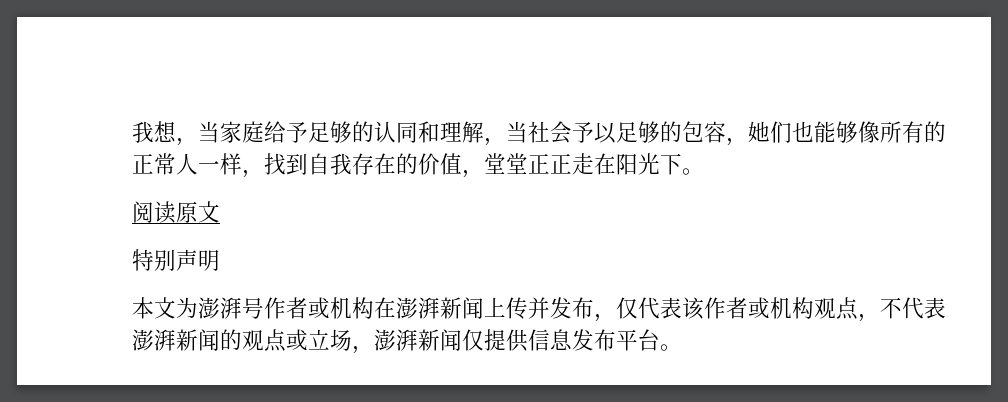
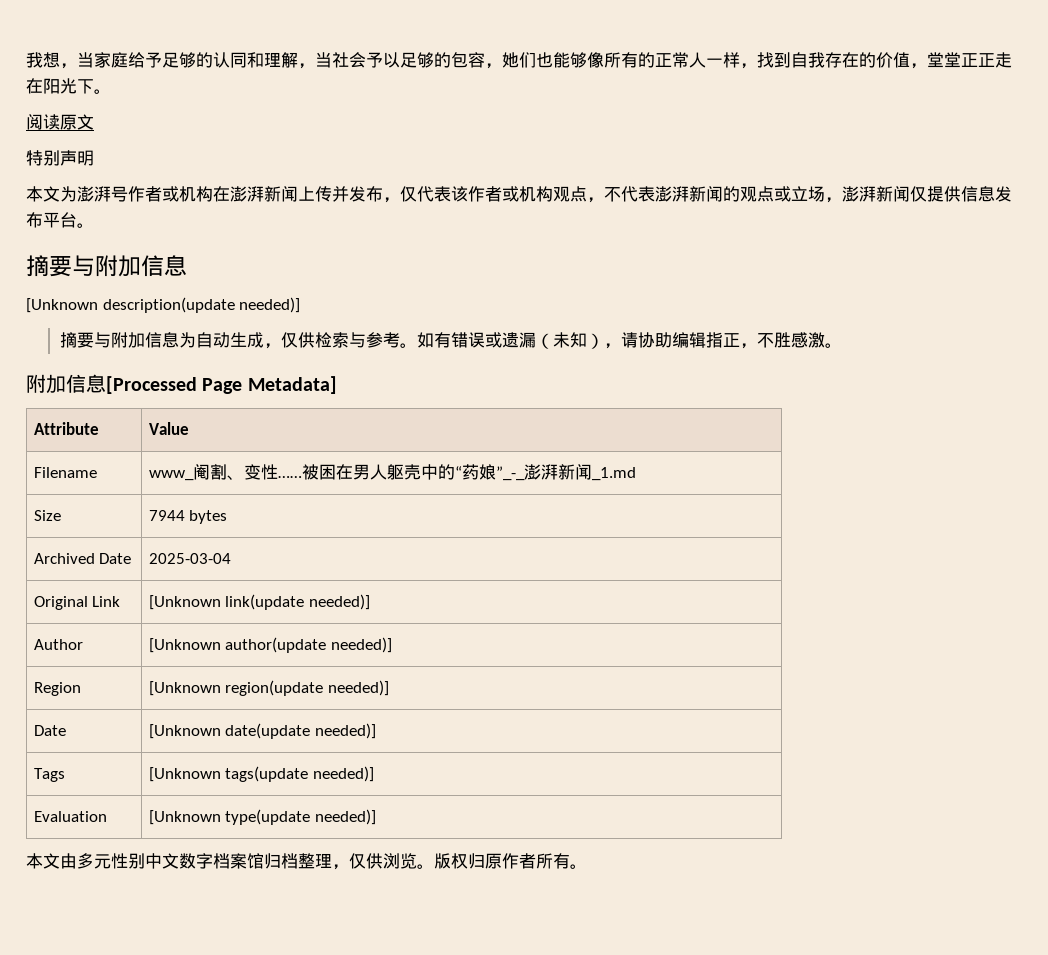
  本文为澎湃号作者或机构在澎湃新闻上传并发布，仅代表该作者或机构观点，不代表澎湃新闻的观点或立场，澎湃新闻仅提供信息发布平台。
+ 摘要与附加信息
+ [Unknown description(update needed)]
+ 摘要与附加信息为自动生成，仅供检索与参考。如有错误或遗漏（未知），请协助编辑指正，不胜感激。
+ 附加信息[Processed Page Metadata]
+ Attribute | Value
+ Filename | www_阉割、变性……被困在男人躯壳中的“药娘”_-_澎湃新闻_1.md
+ Size | 7944 bytes
+ Archived Date | 2025-03-04
+ Original Link | [Unknown link(update needed)]
+ Author | [Unknown author(update needed)]
+ Region | [Unknown region(update needed)]
+ Date | [Unknown date(update needed)]
+ Tags | [Unknown tags(update needed)]
+ Evaluation | [Unknown type(update needed)]
+ 本文由多元性别中文数字档案馆归档整理，仅供浏览。版权归原作者所有。

